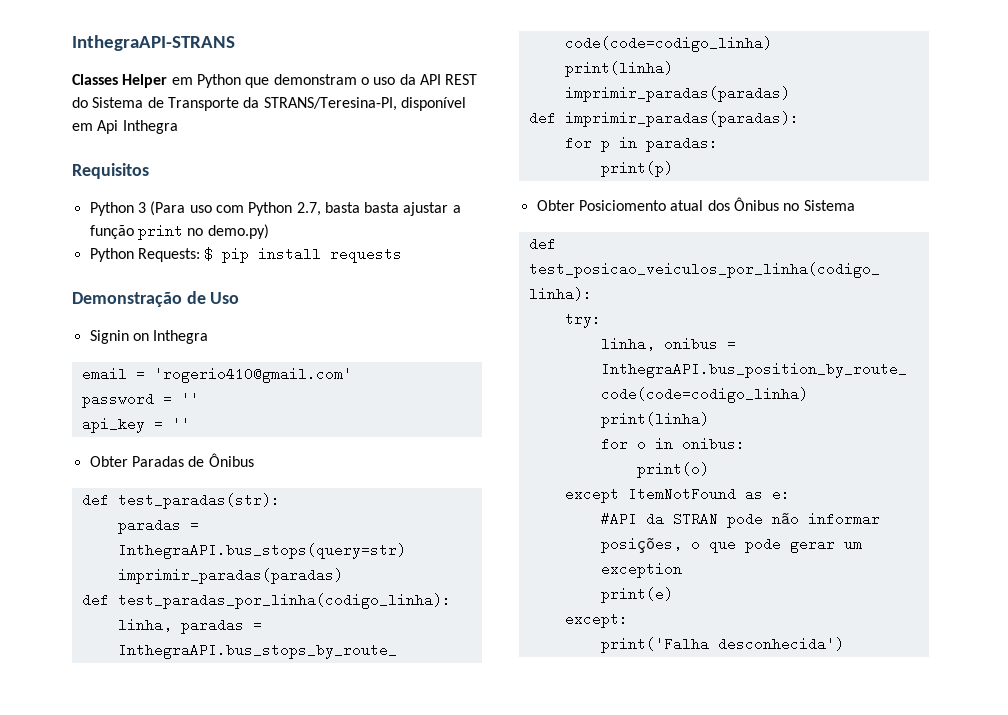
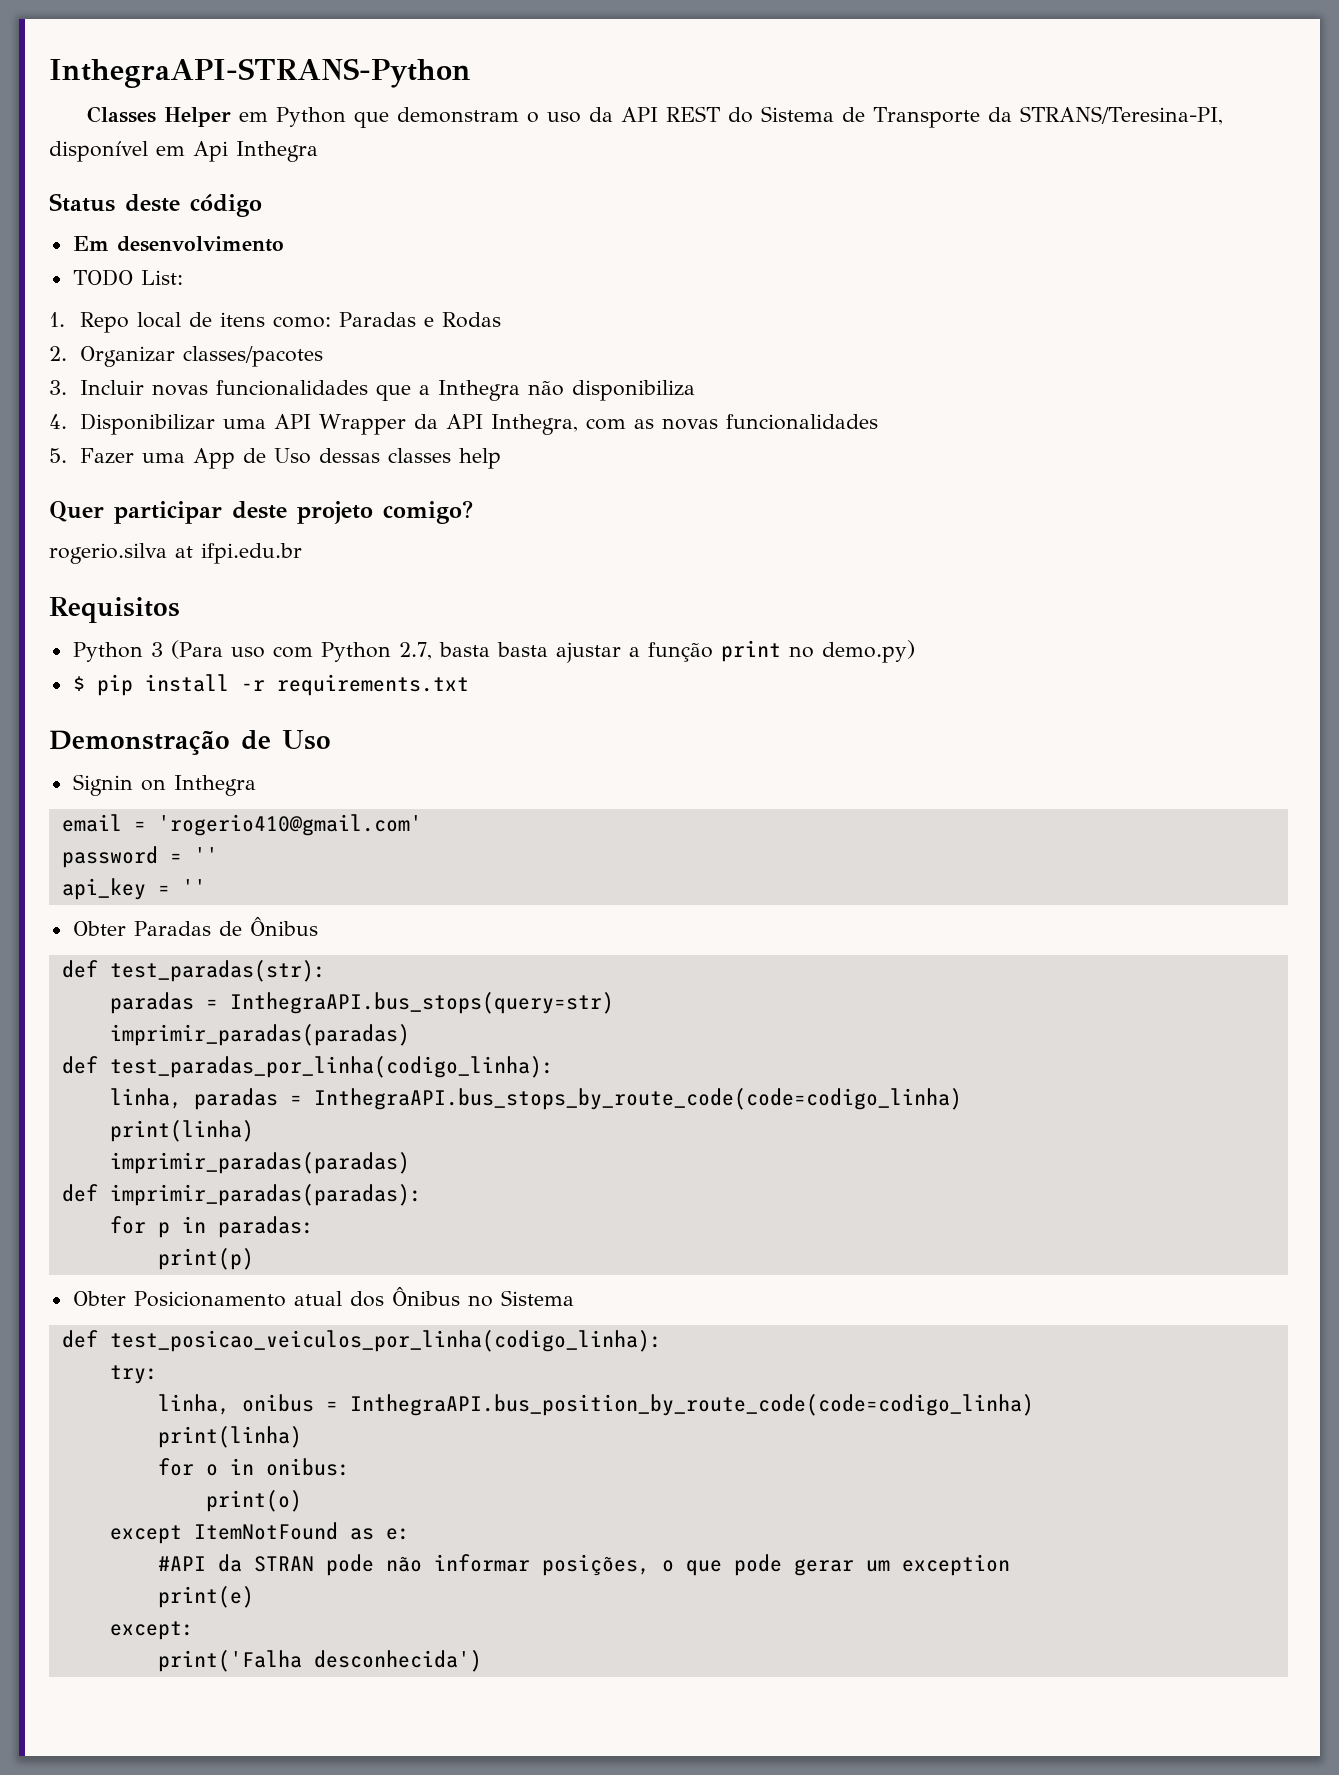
- InthegraAPI-STRANS
+ InthegraAPI-STRANS-Python
+ Status deste código
+ Em desenvolvimento
+ TODO List:
+ 1. Repo local de itens como: Paradas e Rodas
+ 2. Organizar classes/pacotes
+ 3. Incluir novas funcionalidades que a Inthegra não disponibiliza
+ 4. Disponibilizar uma API Wrapper da API Inthegra, com as novas funcionalidades
+ 5. Fazer uma App de Uso dessas classes help
+ Quer participar deste projeto comigo?
+ rogerio.silva at ifpi.edu.br
- Python Requests: $ pip install requests
+ $ pip install -r requirements.txt
- Obter Posiciomento atual dos Ônibus no Sistema
+ Obter Posicionamento atual dos Ônibus no Sistema

